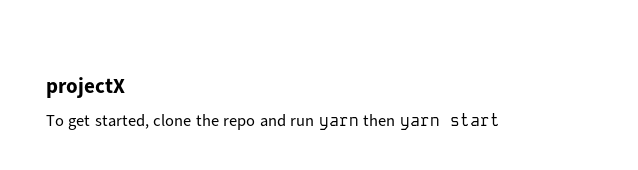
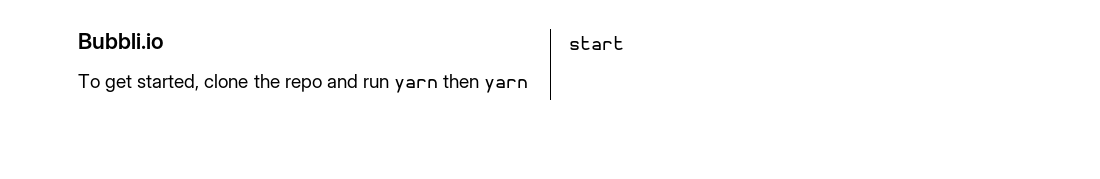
- projectX
+ Bubbli.io

